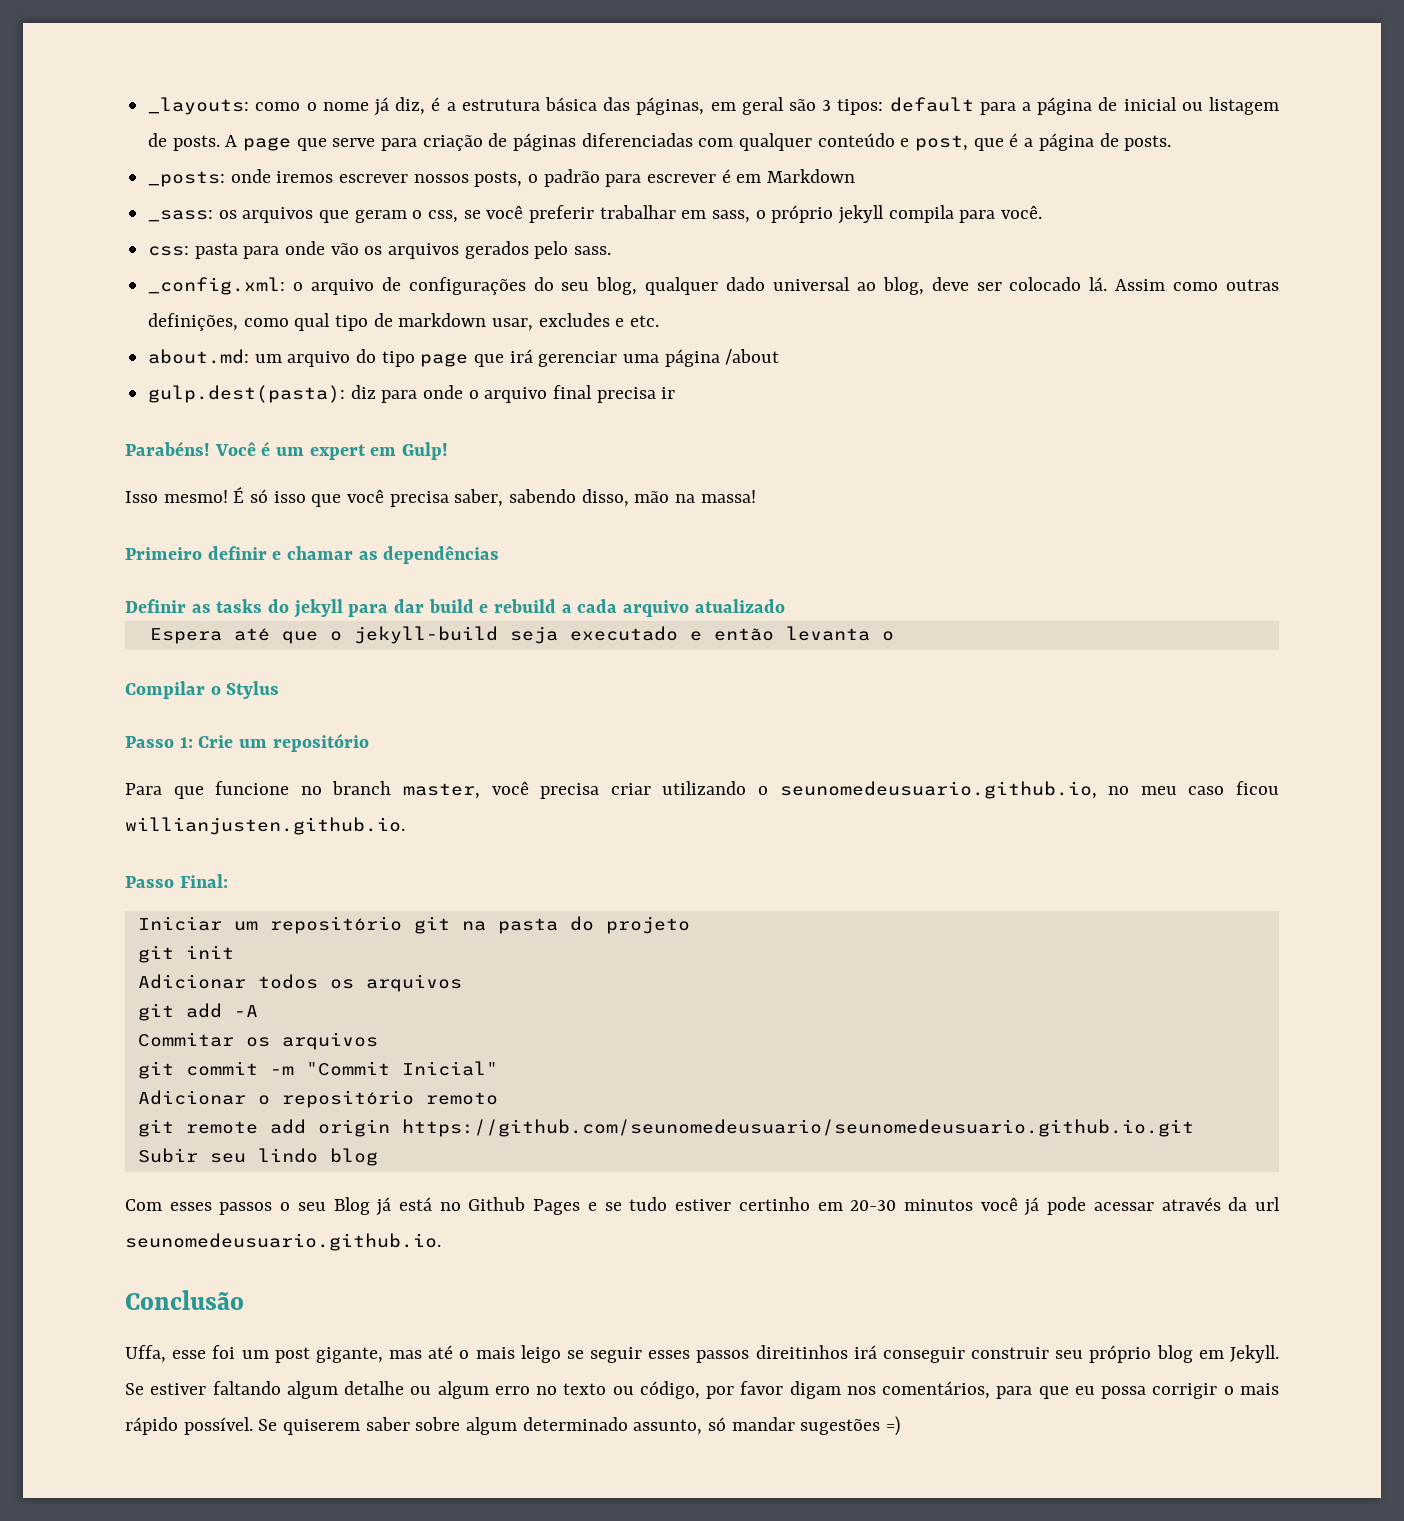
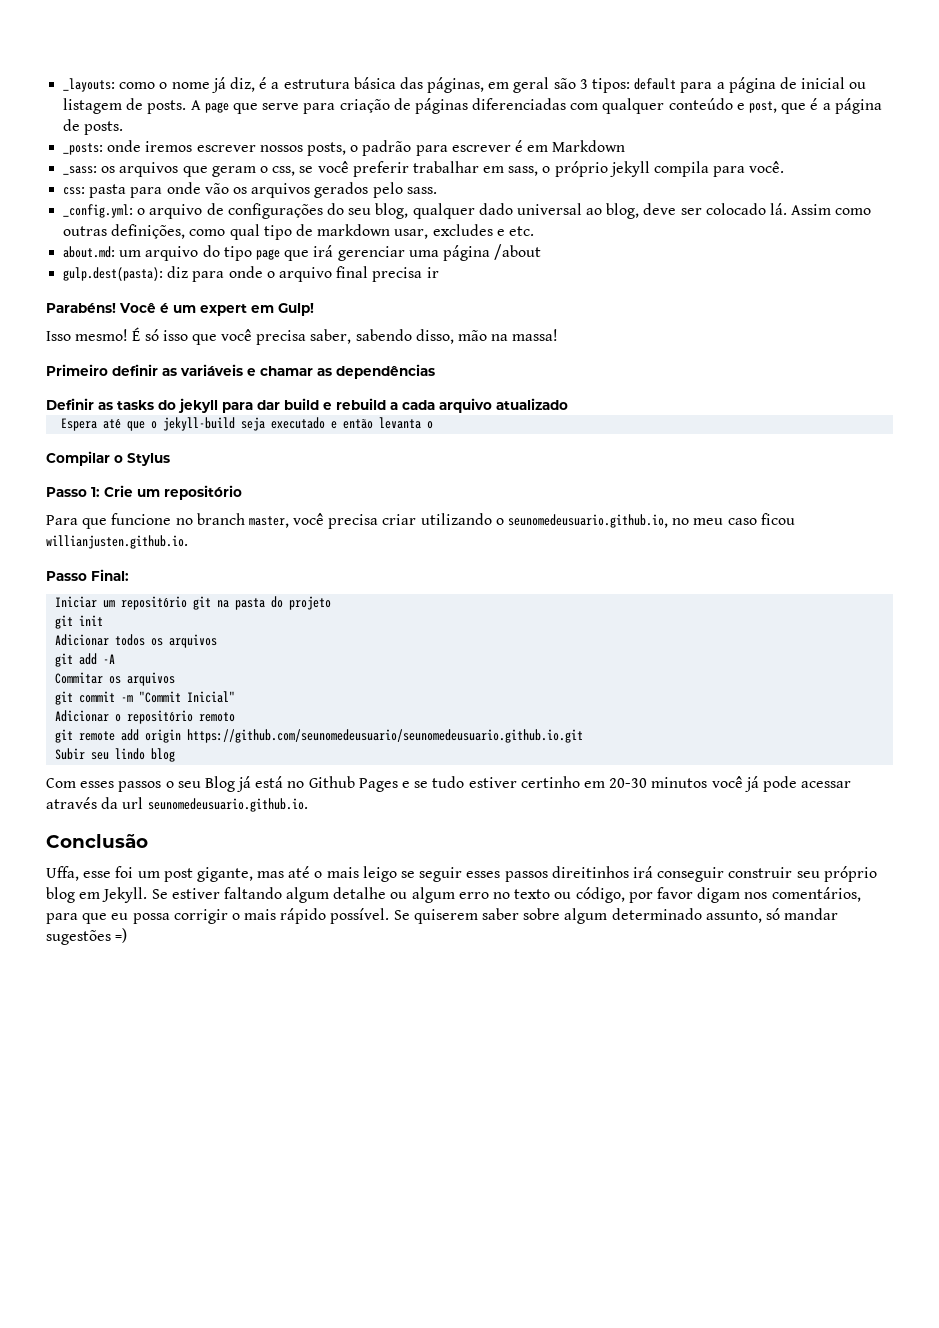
- _config.xml: o arquivo de configurações do seu blog, qualquer dado universal ao blog, deve ser colocado lá.
+ _config.yml: o arquivo de configurações do seu blog, qualquer dado universal ao blog, deve ser colocado lá.
- Primeiro definir e chamar as dependências
+ Primeiro definir as variáveis e chamar as dependências

